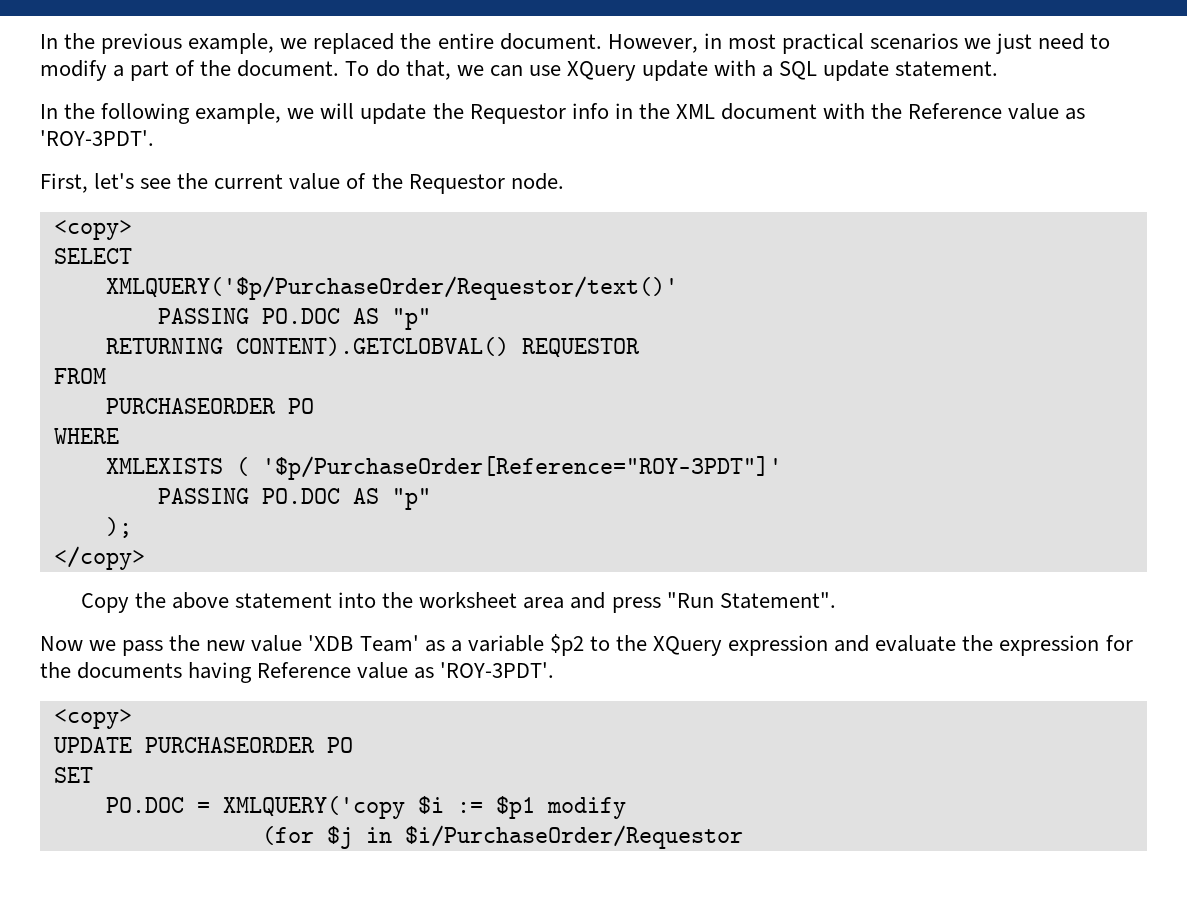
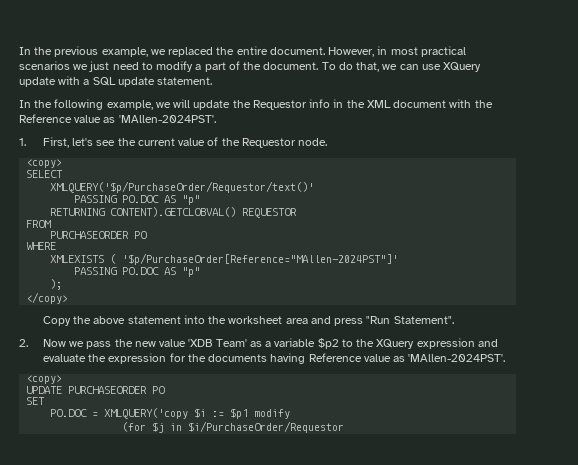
- In the following example, we will update the Requestor info in the XML document with the Reference value as 'ROY-3PDT'.
- First, let's see the current value of the Requestor node.
+ In the following example, we will update the Requestor info in the XML document with the Reference value as 'MAllen-2024PST'.
+ 1. First, let's see the current value of the Requestor node.
- XMLEXISTS ( '$p/PurchaseOrder[Reference="ROY-3PDT"]'
+ XMLEXISTS ( '$p/PurchaseOrder[Reference="MAllen-2024PST"]'
- Now we pass the new value 'XDB Team' as a variable $p2 to the XQuery expression and evaluate the expression for the documents having Reference value as 'ROY-3PDT'.
+ 2. Now we pass the new value 'XDB Team' as a variable $p2 to the XQuery expression and evaluate the expression for the documents having Reference value as 'MAllen-2024PST'.

